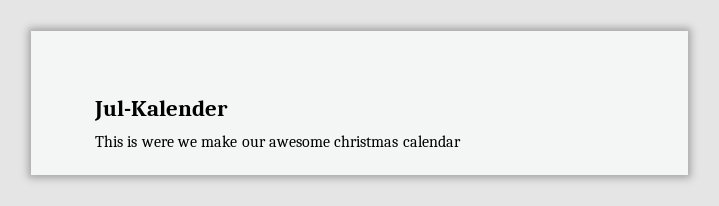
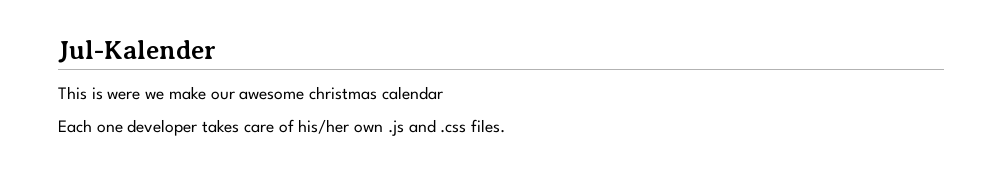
+ Each one developer takes care of his/her own .js and .css files.

